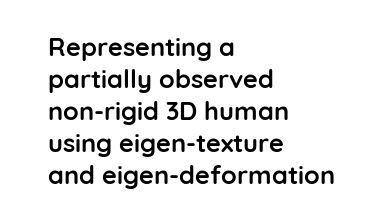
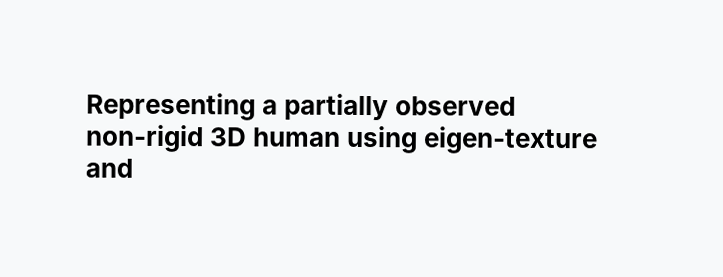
- Representing a partially observed non-rigid 3D human using eigen-texture and eigen-deformation
+ Representing a partially observed non-rigid 3D human using eigen-texture and

